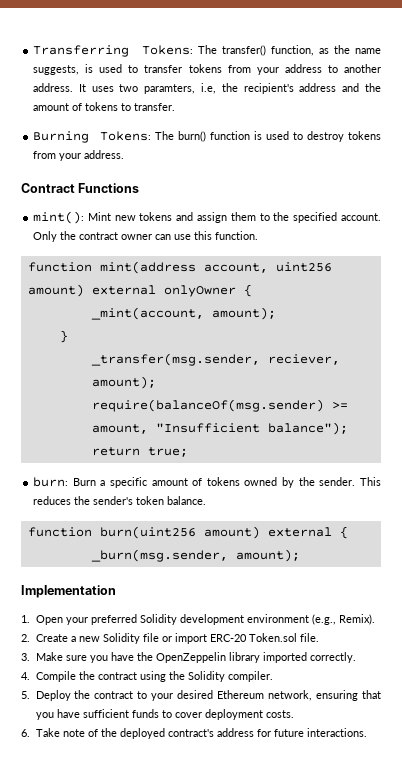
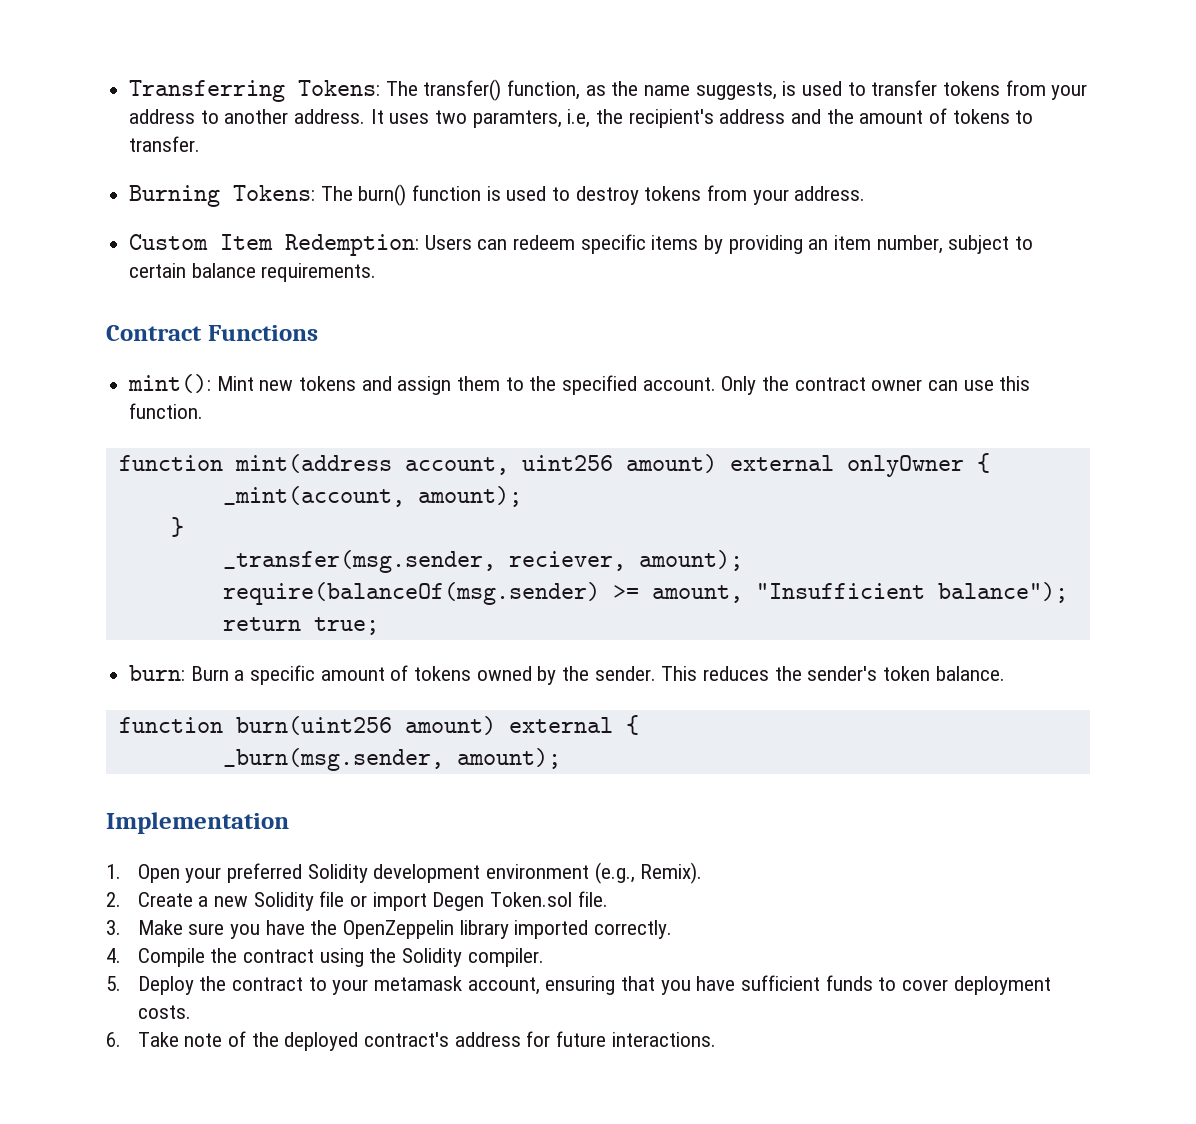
+ Custom Item Redemption: Users can redeem specific items by providing an item number, subject to certain balance requirements.
- 2. Create a new Solidity file or import ERC-20 Token.sol file.
+ 2. Create a new Solidity file or import Degen Token.sol file.
- 5. Deploy the contract to your desired Ethereum network, ensuring that you have sufficient funds to cover deployment costs.
+ 5. Deploy the contract to your metamask account, ensuring that you have sufficient funds to cover deployment costs.

